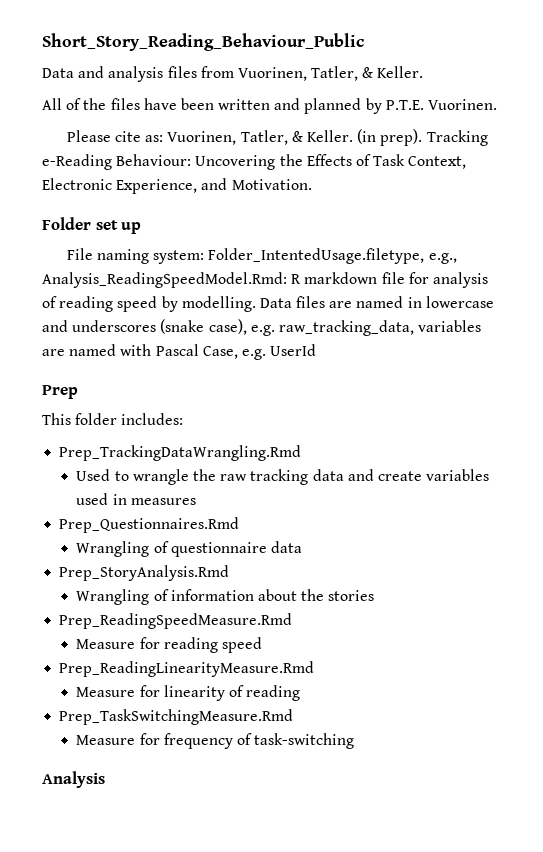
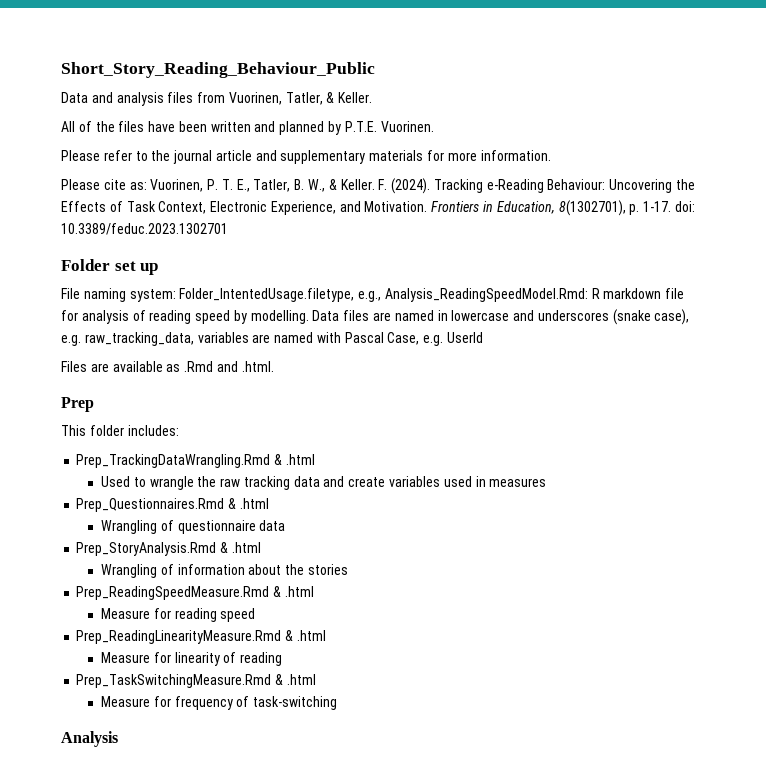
- Please cite as: Vuorinen, Tatler, & Keller. (in prep).
+ Please refer to the journal article and supplementary materials for more information.
+ Please cite as: Vuorinen, P. T. E., Tatler, B. W., & Keller. F. (2024).
+ Frontiers in Education, 8(1302701), p. 1-17. doi: 10.3389/feduc.2023.1302701
+ Files are available as .Rmd and .html.
- Prep_TrackingDataWrangling.Rmd
+ Prep_TrackingDataWrangling.Rmd & .html
- Prep_Questionnaires.Rmd
+ Prep_Questionnaires.Rmd & .html
- Prep_StoryAnalysis.Rmd
+ Prep_StoryAnalysis.Rmd & .html
- Prep_ReadingSpeedMeasure.Rmd
+ Prep_ReadingSpeedMeasure.Rmd & .html
- Prep_ReadingLinearityMeasure.Rmd
+ Prep_ReadingLinearityMeasure.Rmd & .html
- Prep_TaskSwitchingMeasure.Rmd
+ Prep_TaskSwitchingMeasure.Rmd & .html

